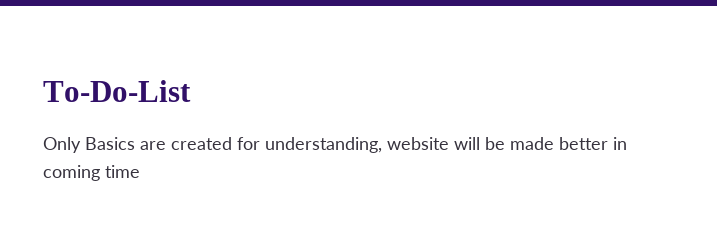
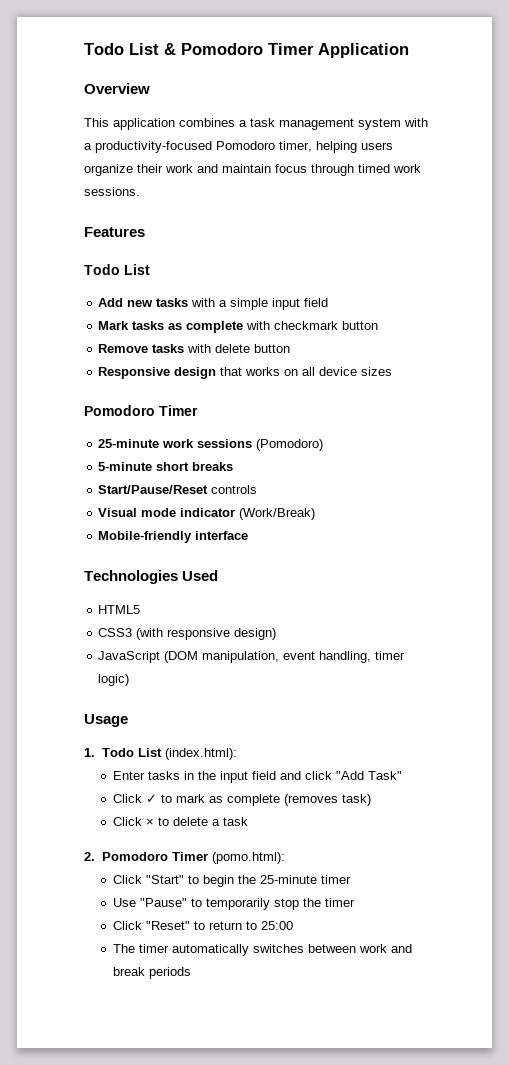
- To-Do-List
- Only Basics are created for understanding, website will be made better in coming time
+ Todo List & Pomodoro Timer Application
+ Overview
+ This application combines a task management system with a productivity-focused Pomodoro timer, helping users organize their work and maintain focus through timed work sessions.
+ Features
+ Todo List
+ Add new tasks with a simple input field
+ Mark tasks as complete with checkmark button
+ Remove tasks with delete button
+ Responsive design that works on all device sizes
+ Pomodoro Timer
+ 25-minute work sessions (Pomodoro)
+ 5-minute short breaks
+ Start/Pause/Reset controls
+ Visual mode indicator (Work/Break)
+ Mobile-friendly interface
+ Technologies Used
+ HTML5
+ CSS3 (with responsive design)
+ JavaScript (DOM manipulation, event handling, timer logic)
+ Usage
+ 1. Todo List (index.html):
+ Enter tasks in the input field and click "Add Task"
+ Click ✓ to mark as complete (removes task)
+ Click × to delete a task
+ 2. Pomodoro Timer (pomo.html):
+ Click "Start" to begin the 25-minute timer
+ Use "Pause" to temporarily stop the timer
+ Click "Reset" to return to 25:00
+ The timer automatically switches between work and break periods

